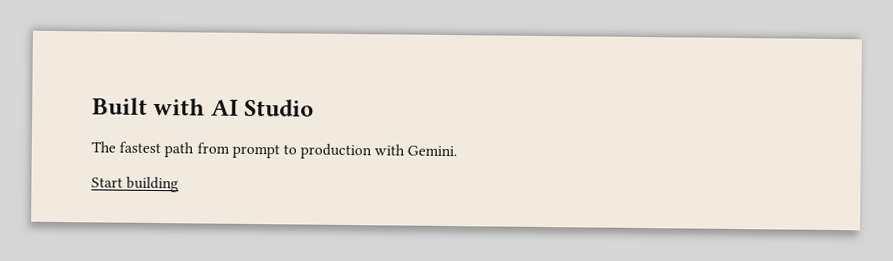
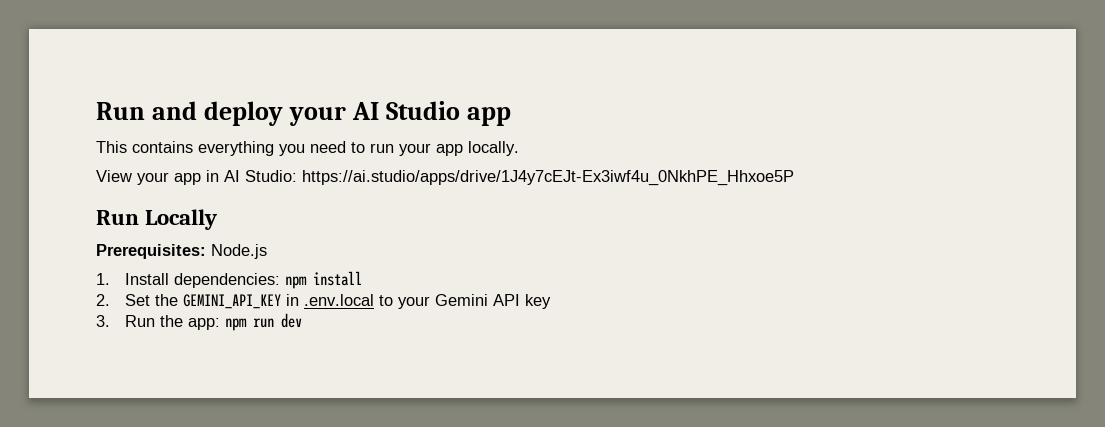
- Built with AI Studio
- The fastest path from prompt to production with Gemini.
- Start building
+ Run and deploy your AI Studio app
+ This contains everything you need to run your app locally.
+ View your app in AI Studio: https://ai.studio/apps/drive/1J4y7cEJt-Ex3iwf4u_0NkhPE_Hhxoe5P
+ Run Locally
+ Prerequisites: Node.js
+ 1. Install dependencies: npm install
+ 2. Set the GEMINI_API_KEY in .env.local to your Gemini API key
+ 3. Run the app: npm run dev

